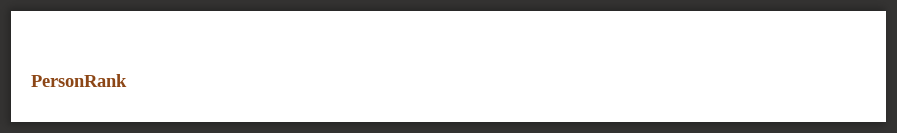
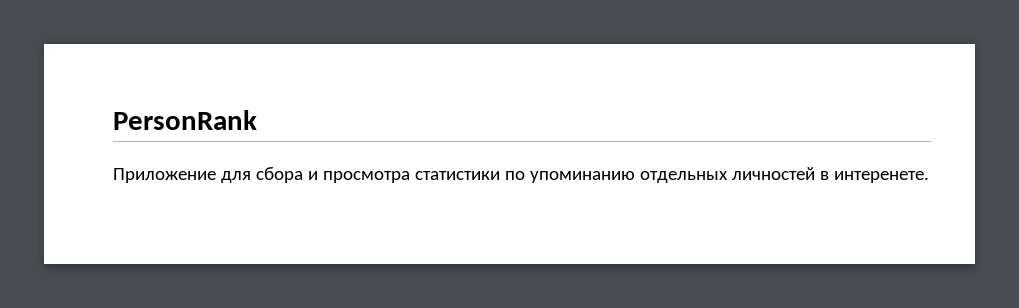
+ Приложение для сбора и просмотра статистики по упоминанию отдельных личностей в интеренете.

